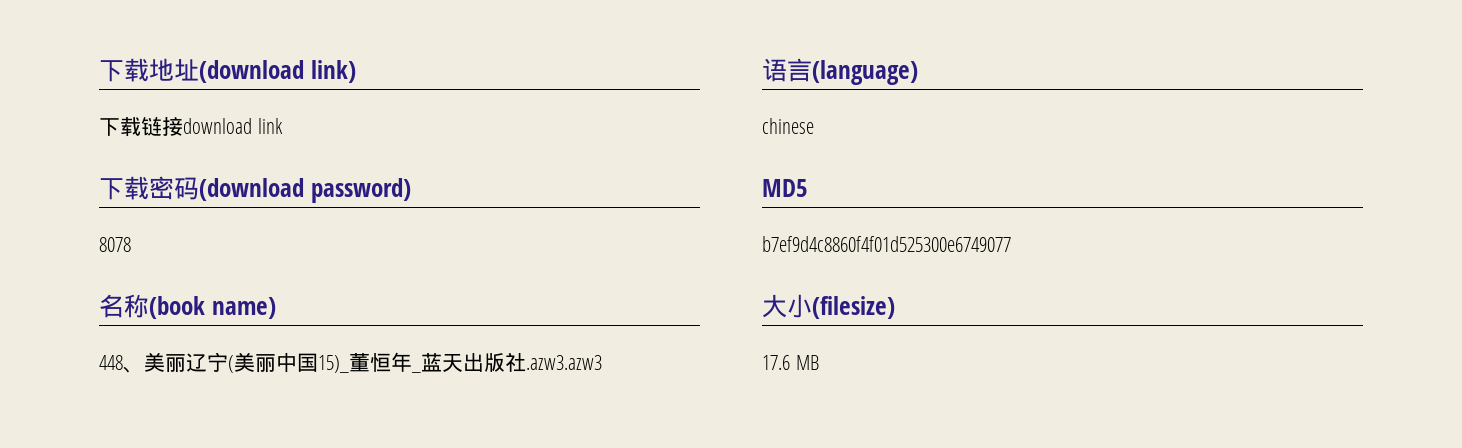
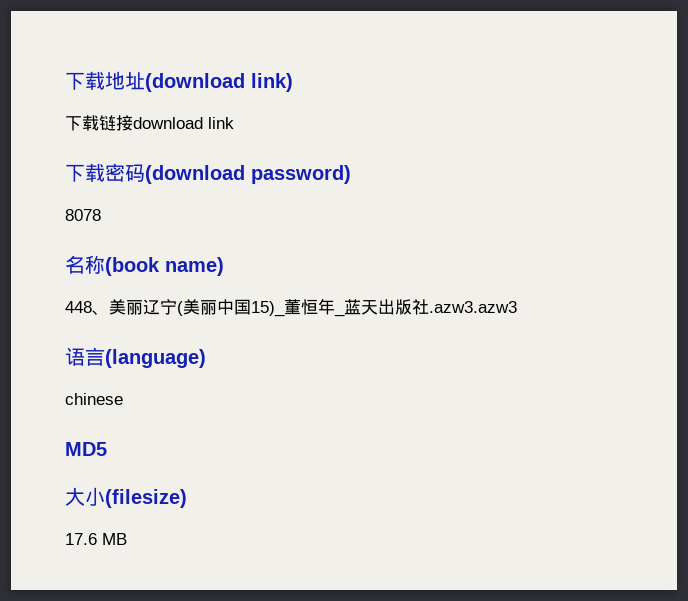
- b7ef9d4c8860f4f01d525300e6749077

